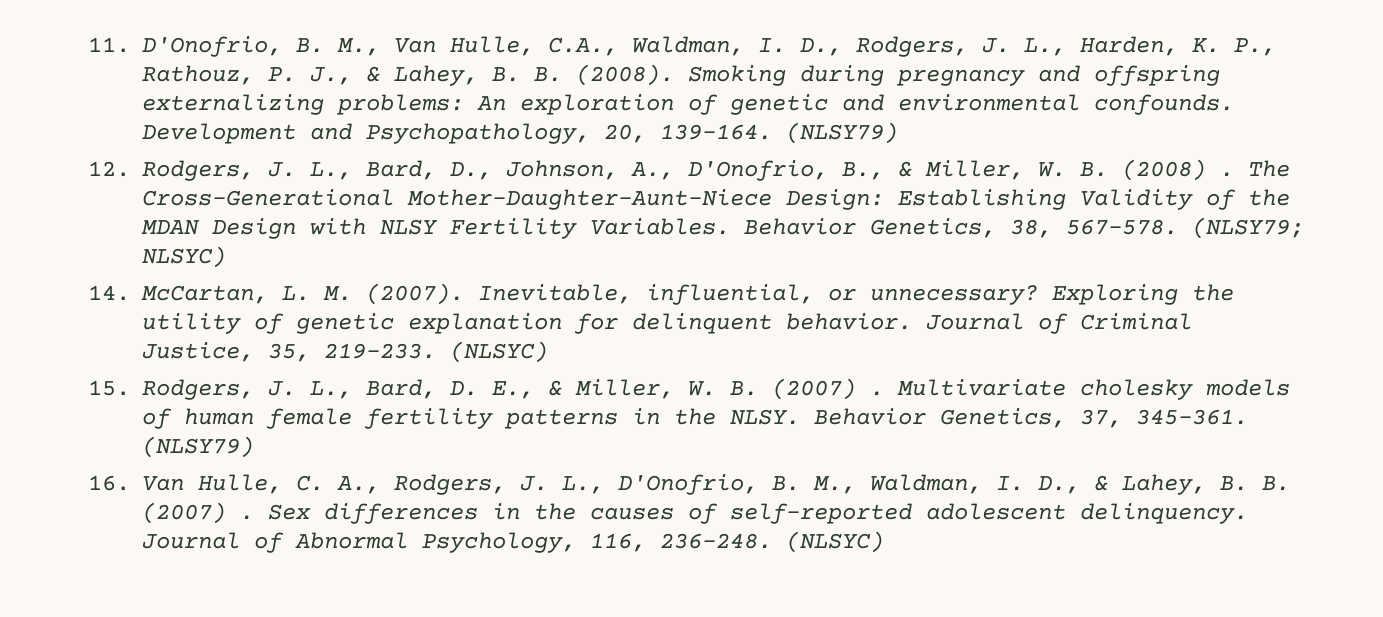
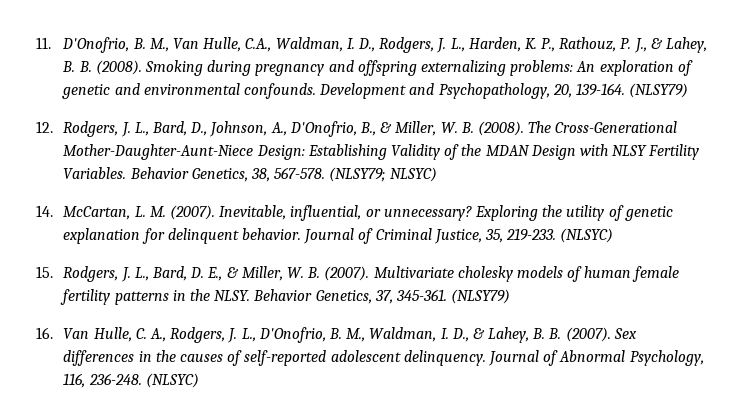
- 12. Rodgers, J. L., Bard, D., Johnson, A., D'Onofrio, B., & Miller, W. B. (2008) .
+ 12. Rodgers, J. L., Bard, D., Johnson, A., D'Onofrio, B., & Miller, W. B. (2008).
- 15. Rodgers, J. L., Bard, D. E., & Miller, W. B. (2007) .
+ 15. Rodgers, J. L., Bard, D. E., & Miller, W. B. (2007).
- 16. Van Hulle, C. A., Rodgers, J. L., D'Onofrio, B. M., Waldman, I. D., & Lahey, B. B. (2007) .
+ 16. Van Hulle, C. A., Rodgers, J. L., D'Onofrio, B. M., Waldman, I. D., & Lahey, B. B. (2007).

